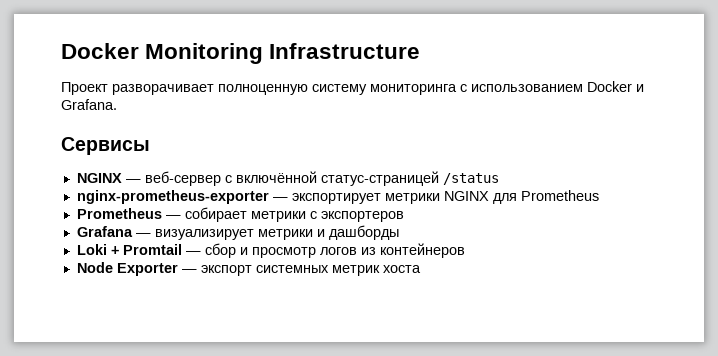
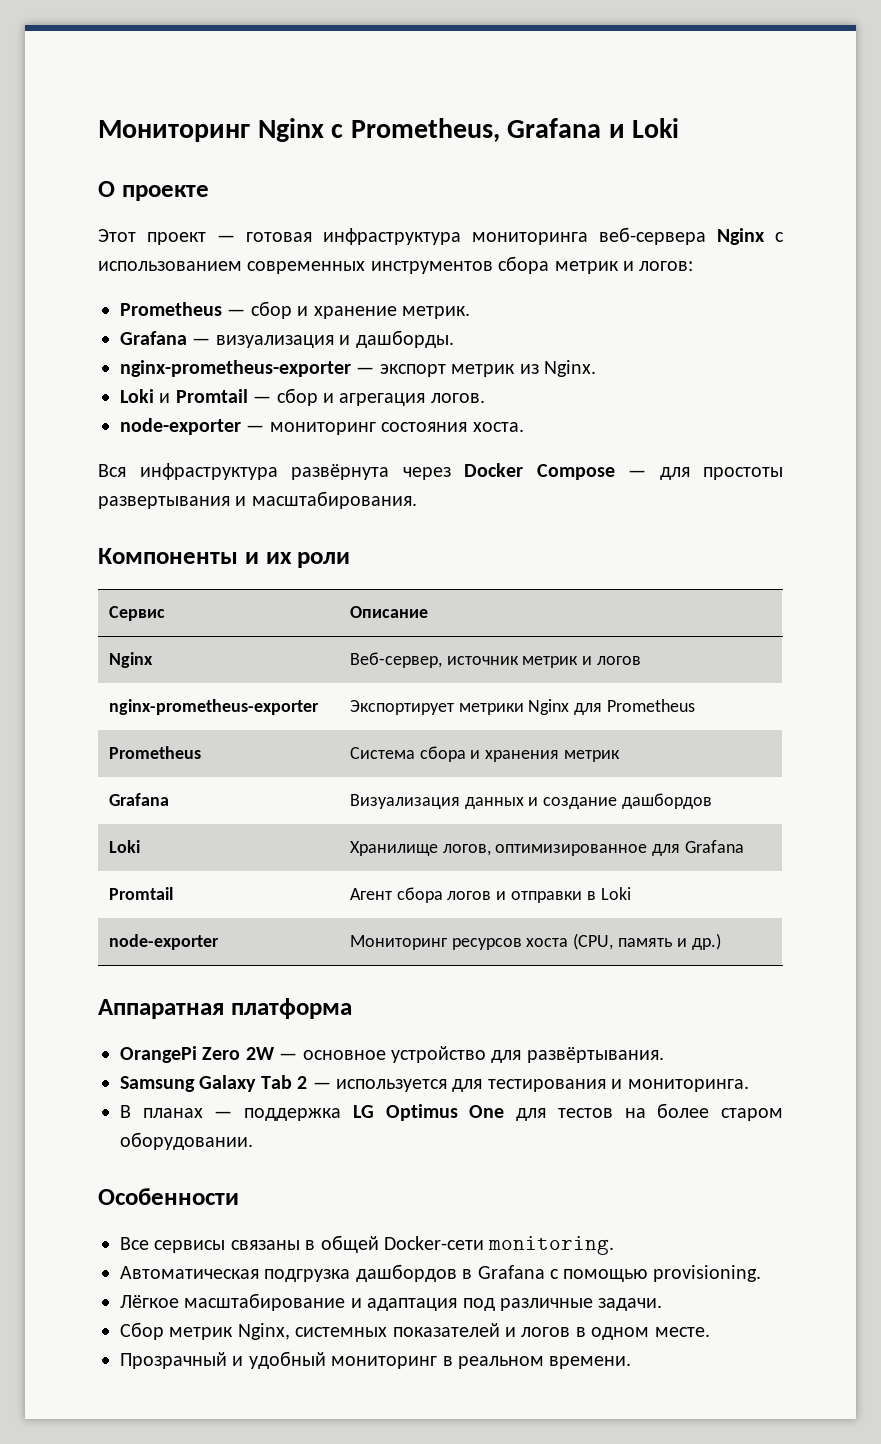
- Docker Monitoring Infrastructure
- Проект разворачивает полноценную систему мониторинга с использованием Docker и Grafana.
- Сервисы
- NGINX — веб-сервер с включённой статус-страницей /status
- nginx-prometheus-exporter — экспортирует метрики NGINX для Prometheus
- Prometheus — собирает метрики с экспортеров
- Grafana — визуализирует метрики и дашборды
- Loki + Promtail — сбор и просмотр логов из контейнеров
- Node Exporter — экспорт системных метрик хоста
+ Мониторинг Nginx с Prometheus, Grafana и Loki
+ О проекте
+ Этот проект — готовая инфраструктура мониторинга веб-сервера Nginx с использованием современных инструментов сбора метрик и логов:
+ Prometheus — сбор и хранение метрик.
+ Grafana — визуализация и дашборды.
+ nginx-prometheus-exporter — экспорт метрик из Nginx.
+ Loki и Promtail — сбор и агрегация логов.
+ node-exporter — мониторинг состояния хоста.
+ Вся инфраструктура развёрнута через Docker Compose — для простоты развертывания и масштабирования.
+ Компоненты и их роли
+ Сервис | Описание
+ Nginx | Веб-сервер, источник метрик и логов
+ nginx-prometheus-exporter | Экспортирует метрики Nginx для Prometheus
+ Prometheus | Система сбора и хранения метрик
+ Grafana | Визуализация данных и создание дашбордов
+ Loki | Хранилище логов, оптимизированное для Grafana
+ Promtail | Агент сбора логов и отправки в Loki
+ node-exporter | Мониторинг ресурсов хоста (CPU, память и др.)
+ Аппаратная платформа
+ OrangePi Zero 2W — основное устройство для развёртывания.
+ Samsung Galaxy Tab 2 — используется для тестирования и мониторинга.
+ В планах — поддержка LG Optimus One для тестов на более старом оборудовании.
+ Особенности
+ Все сервисы связаны в общей Docker-сети monitoring.
+ Автоматическая подгрузка дашбордов в Grafana с помощью provisioning.
+ Лёгкое масштабирование и адаптация под различные задачи.
+ Сбор метрик Nginx, системных показателей и логов в одном месте.
+ Прозрачный и удобный мониторинг в реальном времени.

